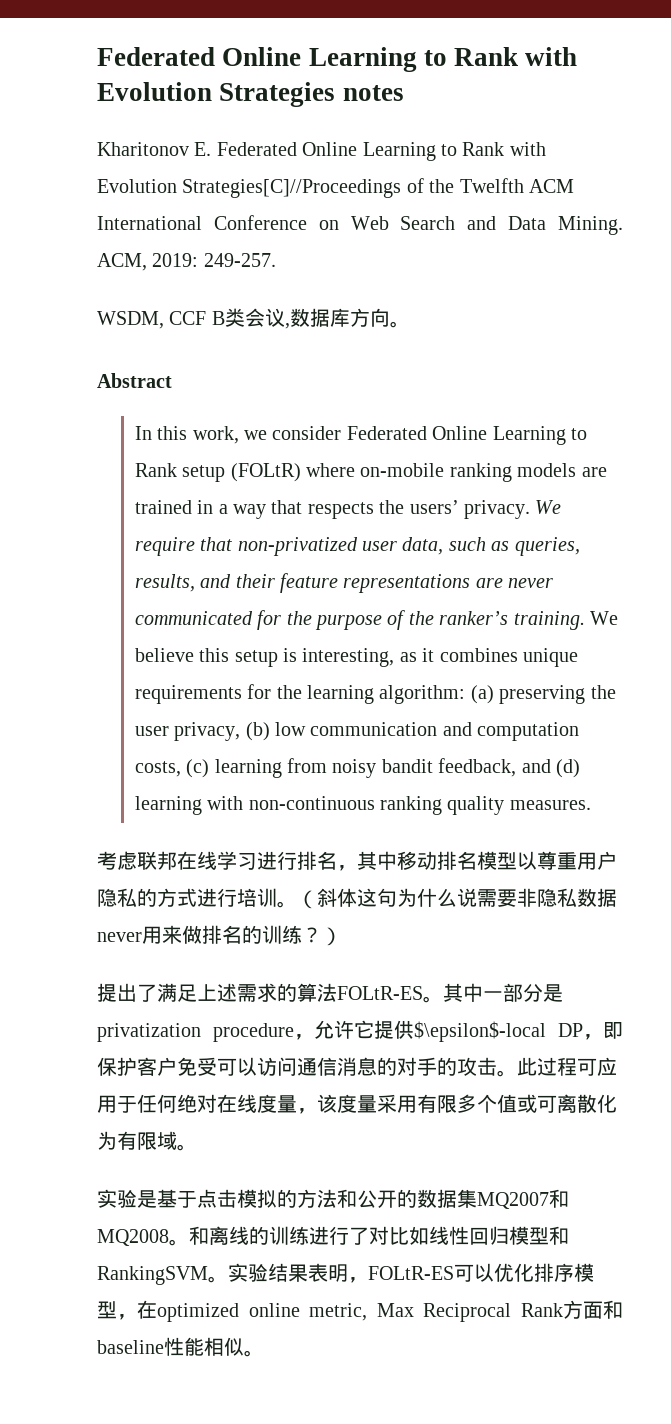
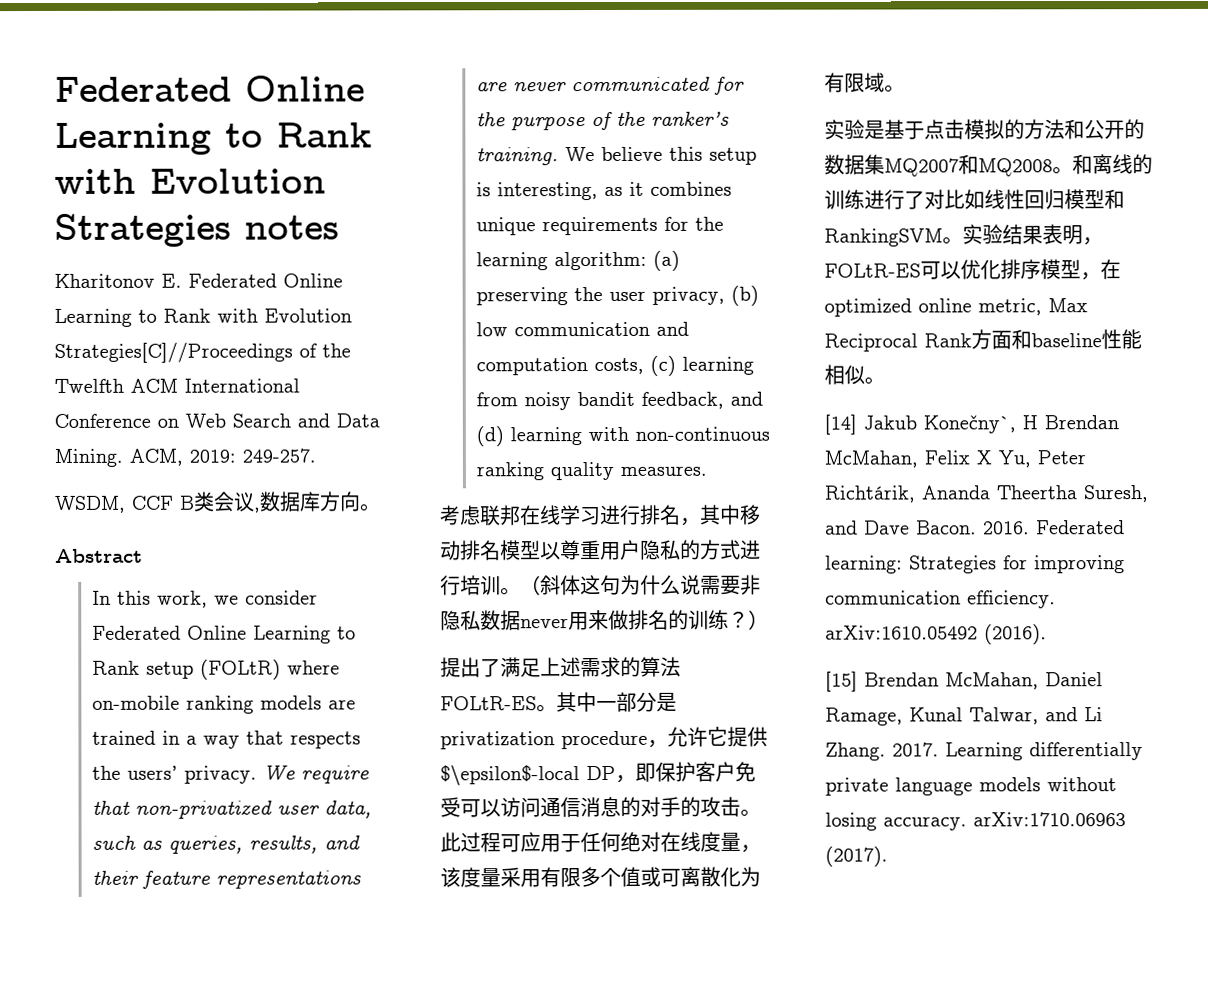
+ [14] Jakub Konečny`, H Brendan McMahan, Felix X Yu, Peter Richtárik, Ananda Theertha Suresh, and Dave Bacon. 2016. Federated learning: Strategies for improving communication efficiency. arXiv:1610.05492 (2016).
+ [15] Brendan McMahan, Daniel Ramage, Kunal Talwar, and Li Zhang. 2017. Learning differentially private language models without losing accuracy. arXiv:1710.06963 (2017).

